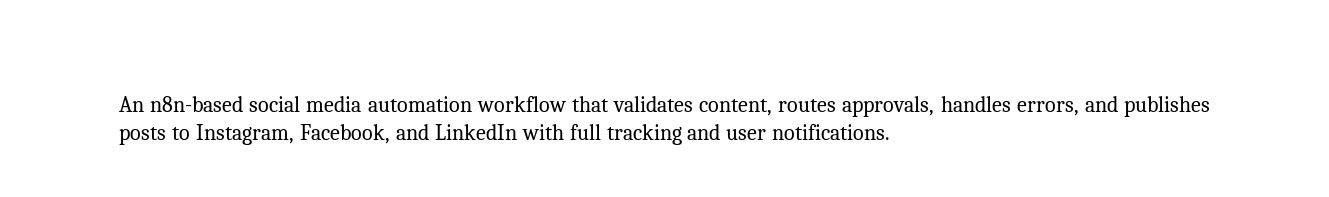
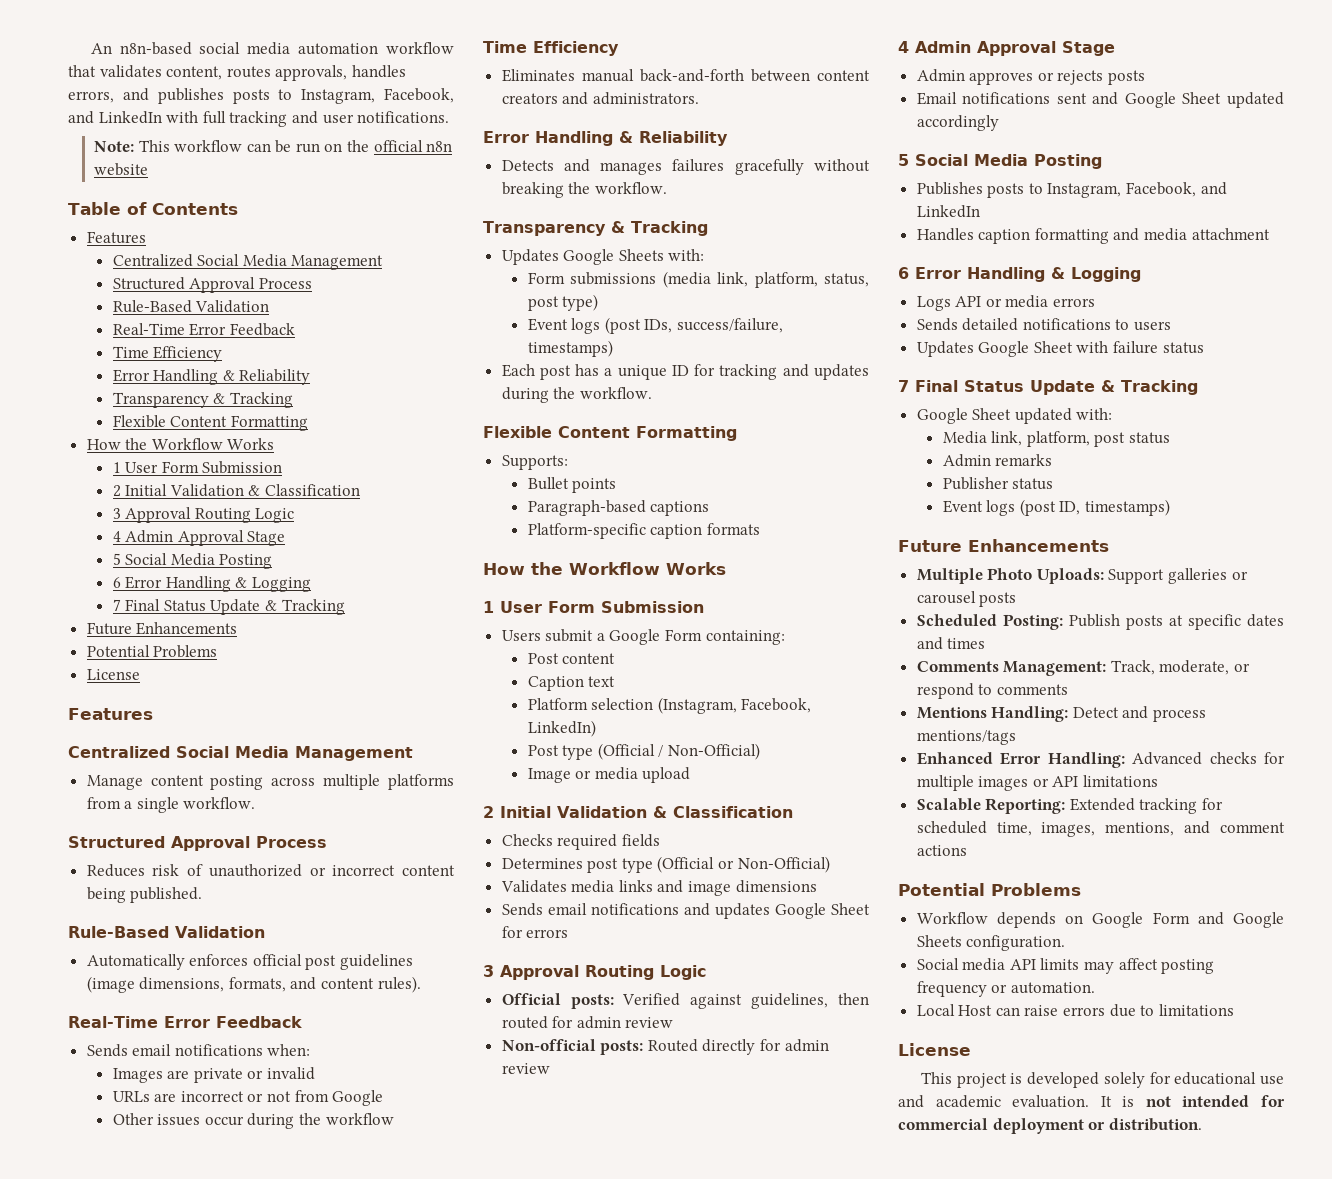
+ Note: This workflow can be run on the official n8n website
+ Table of Contents
+ Features
+ Centralized Social Media Management
+ Structured Approval Process
+ Rule-Based Validation
+ Real-Time Error Feedback
+ Time Efficiency
+ Error Handling & Reliability
+ Transparency & Tracking
+ Flexible Content Formatting
+ How the Workflow Works
+ 1 User Form Submission
+ 2 Initial Validation & Classification
+ 3 Approval Routing Logic
+ 4 Admin Approval Stage
+ 5 Social Media Posting
+ 6 Error Handling & Logging
+ 7 Final Status Update & Tracking
+ Future Enhancements
+ Potential Problems
+ License
+ Features
+ Centralized Social Media Management
+ Manage content posting across multiple platforms from a single workflow.
+ Structured Approval Process
+ Reduces risk of unauthorized or incorrect content being published.
+ Rule-Based Validation
+ Automatically enforces official post guidelines (image dimensions, formats, and content rules).
+ Real-Time Error Feedback
+ Sends email notifications when:
+ Images are private or invalid
+ URLs are incorrect or not from Google
+ Other issues occur during the workflow
+ Time Efficiency
+ Eliminates manual back-and-forth between content creators and administrators.
+ Error Handling & Reliability
+ Detects and manages failures gracefully without breaking the workflow.
+ Transparency & Tracking
+ Updates Google Sheets with:
+ Form submissions (media link, platform, status, post type)
+ Event logs (post IDs, success/failure, timestamps)
+ Each post has a unique ID for tracking and updates during the workflow.
+ Flexible Content Formatting
+ Supports:
+ Bullet points
+ Paragraph-based captions
+ Platform-specific caption formats
+ How the Workflow Works
+ 1 User Form Submission
+ Users submit a Google Form containing:
+ Post content
+ Caption text
+ Platform selection (Instagram, Facebook, LinkedIn)
+ Post type (Official / Non-Official)
+ Image or media upload
+ 2 Initial Validation & Classification
+ Checks required fields
+ Determines post type (Official or Non-Official)
+ Validates media links and image dimensions
+ Sends email notifications and updates Google Sheet for errors
+ 3 Approval Routing Logic
+ Official posts: Verified against guidelines, then routed for admin review
+ Non-official posts: Routed directly for admin review
+ 4 Admin Approval Stage
+ Admin approves or rejects posts
+ Email notifications sent and Google Sheet updated accordingly
+ 5 Social Media Posting
+ Publishes posts to Instagram, Facebook, and LinkedIn
+ Handles caption formatting and media attachment
+ 6 Error Handling & Logging
+ Logs API or media errors
+ Sends detailed notifications to users
+ Updates Google Sheet with failure status
+ 7 Final Status Update & Tracking
+ Google Sheet updated with:
+ Media link, platform, post status
+ Admin remarks
+ Publisher status
+ Event logs (post ID, timestamps)
+ Future Enhancements
+ Multiple Photo Uploads: Support galleries or carousel posts
+ Scheduled Posting: Publish posts at specific dates and times
+ Comments Management: Track, moderate, or respond to comments
+ Mentions Handling: Detect and process mentions/tags
+ Enhanced Error Handling: Advanced checks for multiple images or API limitations
+ Scalable Reporting: Extended tracking for scheduled time, images, mentions, and comment actions
+ Potential Problems
+ Workflow depends on Google Form and Google Sheets configuration.
+ Social media API limits may affect posting frequency or automation.
+ Local Host can raise errors due to limitations
+ License
+ This project is developed solely for educational use and academic evaluation. It is not intended for commercial deployment or distribution.

